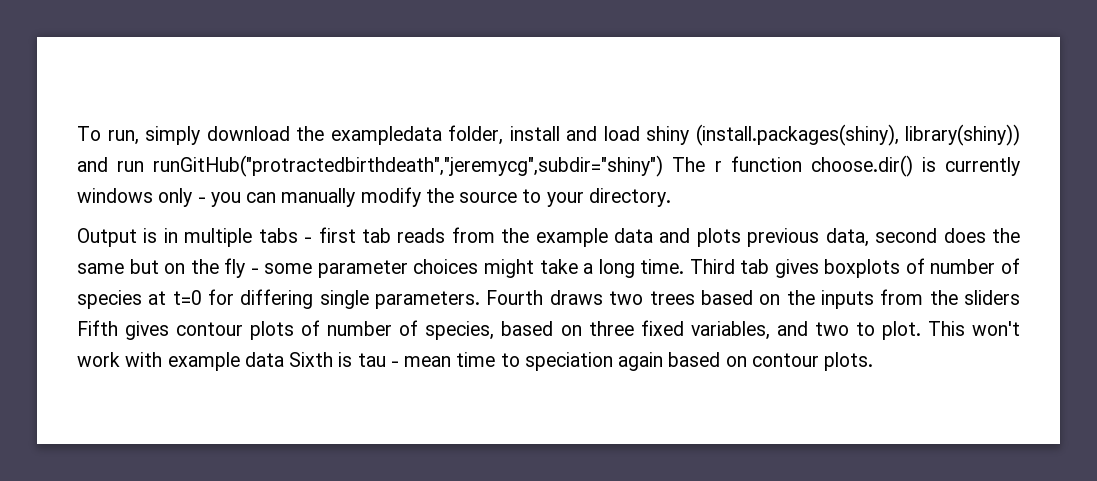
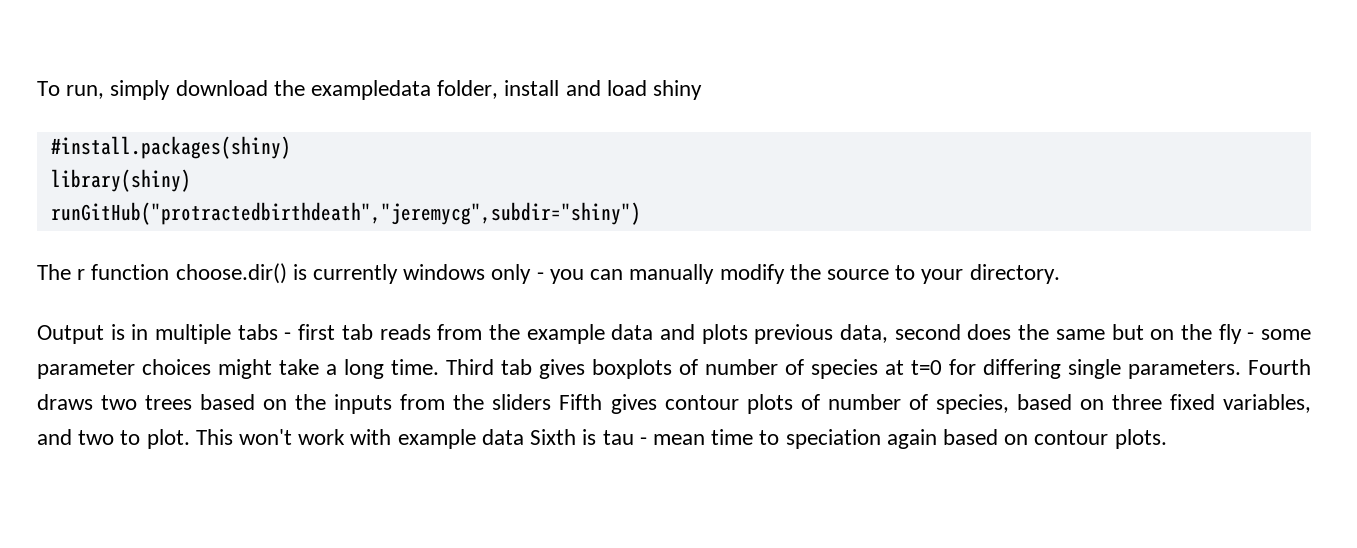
- To run, simply download the exampledata folder, install and load shiny (install.packages(shiny), library(shiny)) and run runGitHub("protractedbirthdeath","jeremycg",subdir="shiny") The r function choose.dir() is currently windows only - you can manually modify the source to your directory.
+ To run, simply download the exampledata folder, install and load shiny
+ #install.packages(shiny)
+ library(shiny)
+ runGitHub("protractedbirthdeath","jeremycg",subdir="shiny")
+ The r function choose.dir() is currently windows only - you can manually modify the source to your directory.

